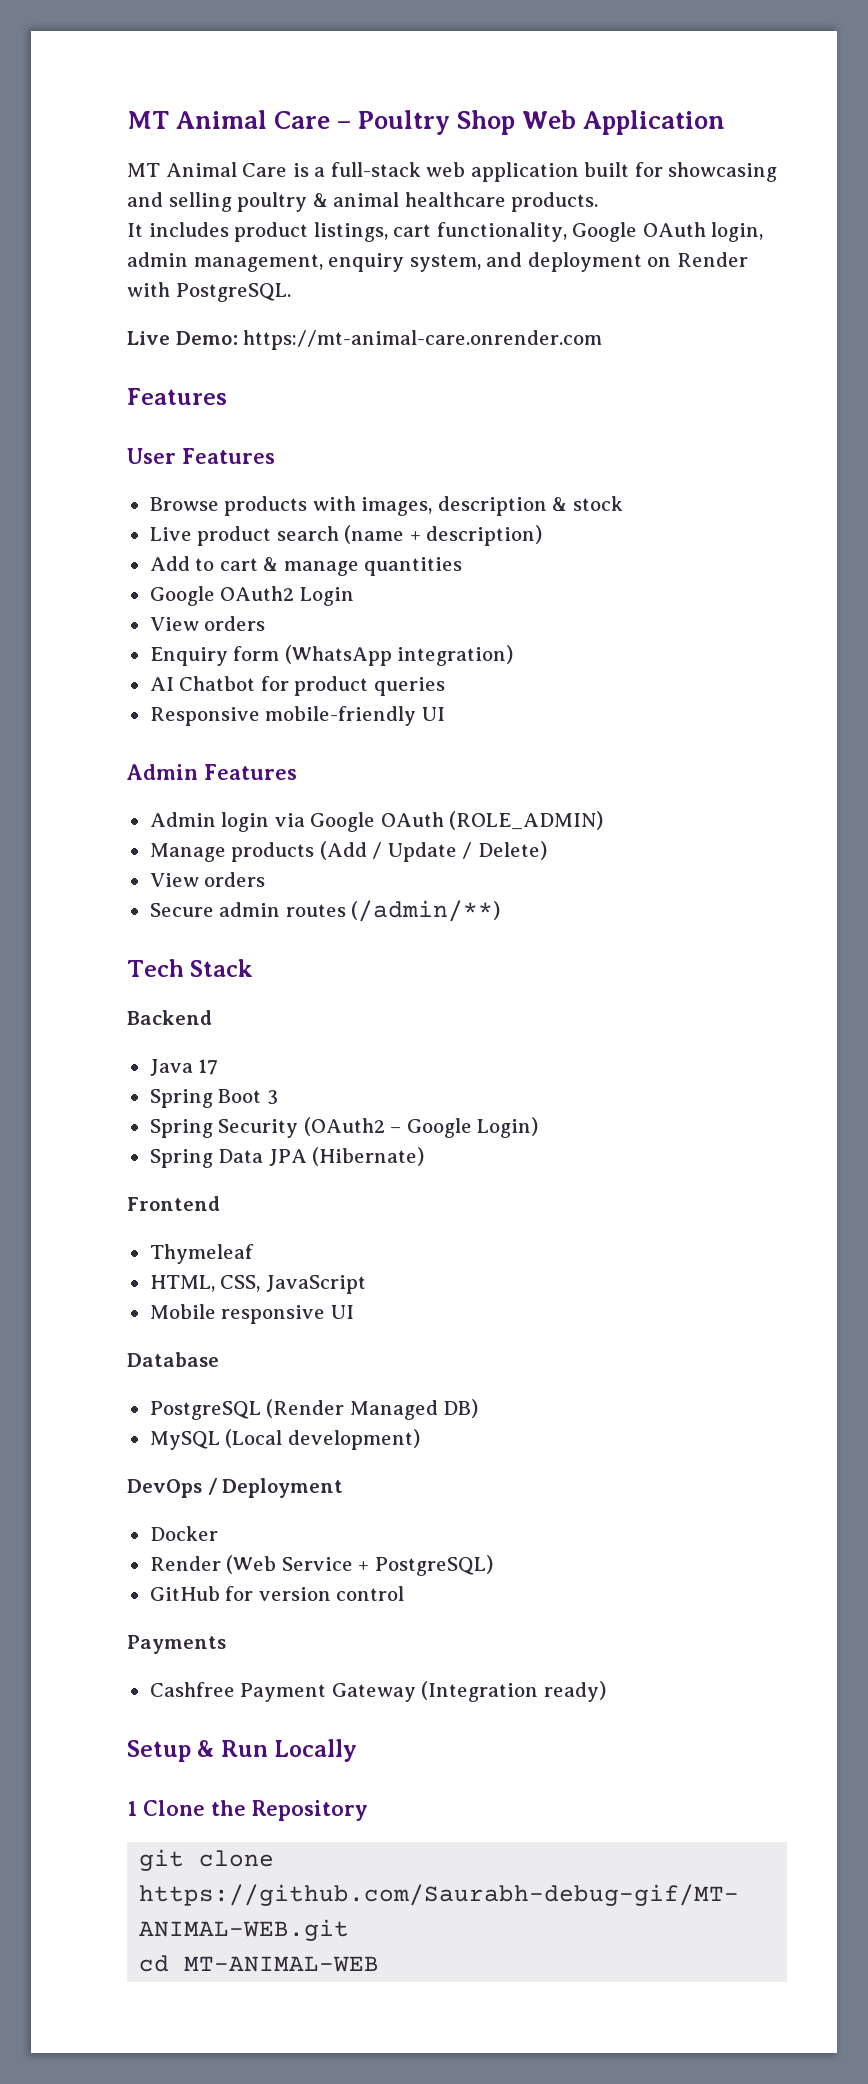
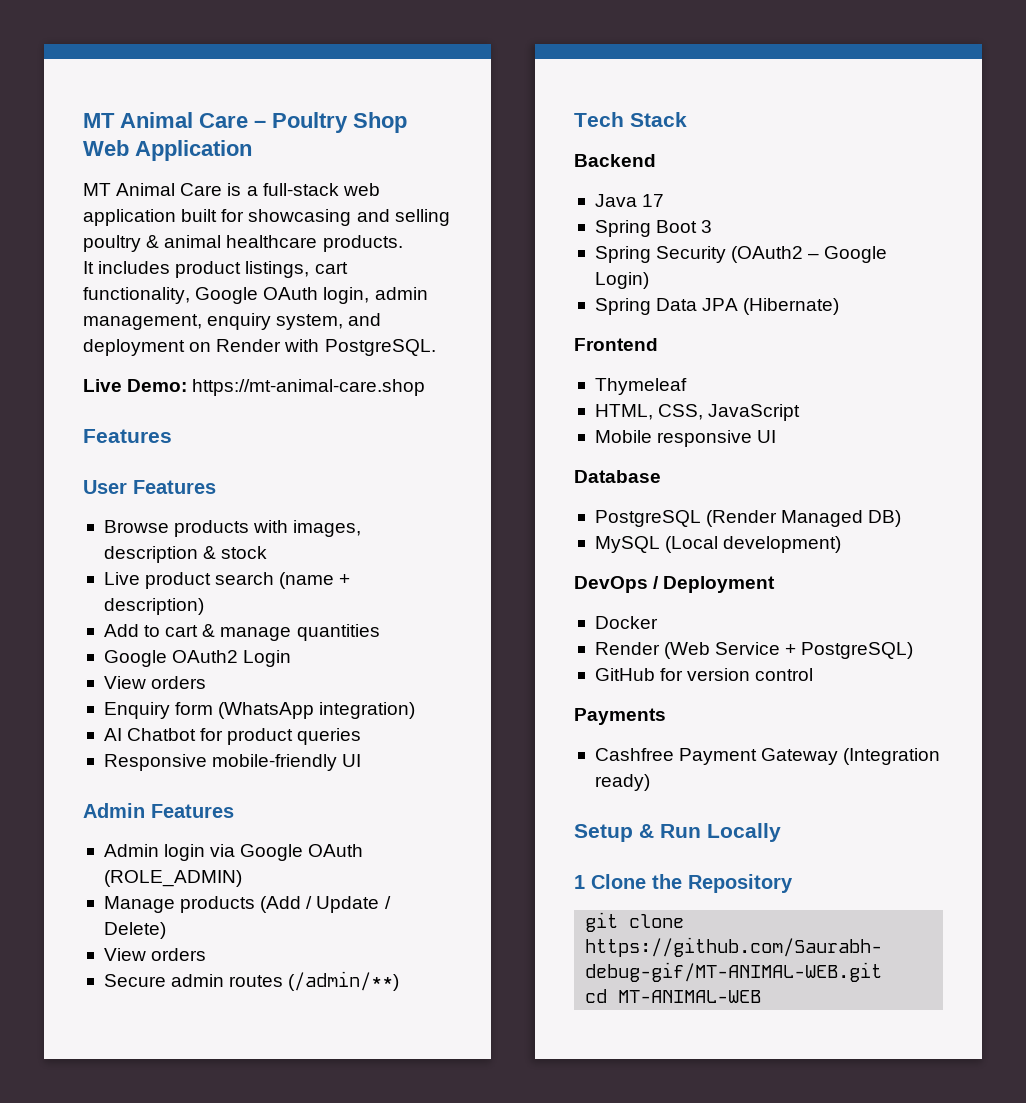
- Live Demo: https://mt-animal-care.onrender.com
+ Live Demo: https://mt-animal-care.shop

